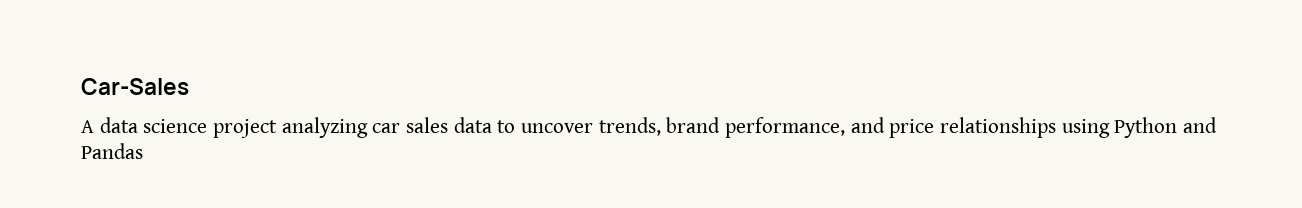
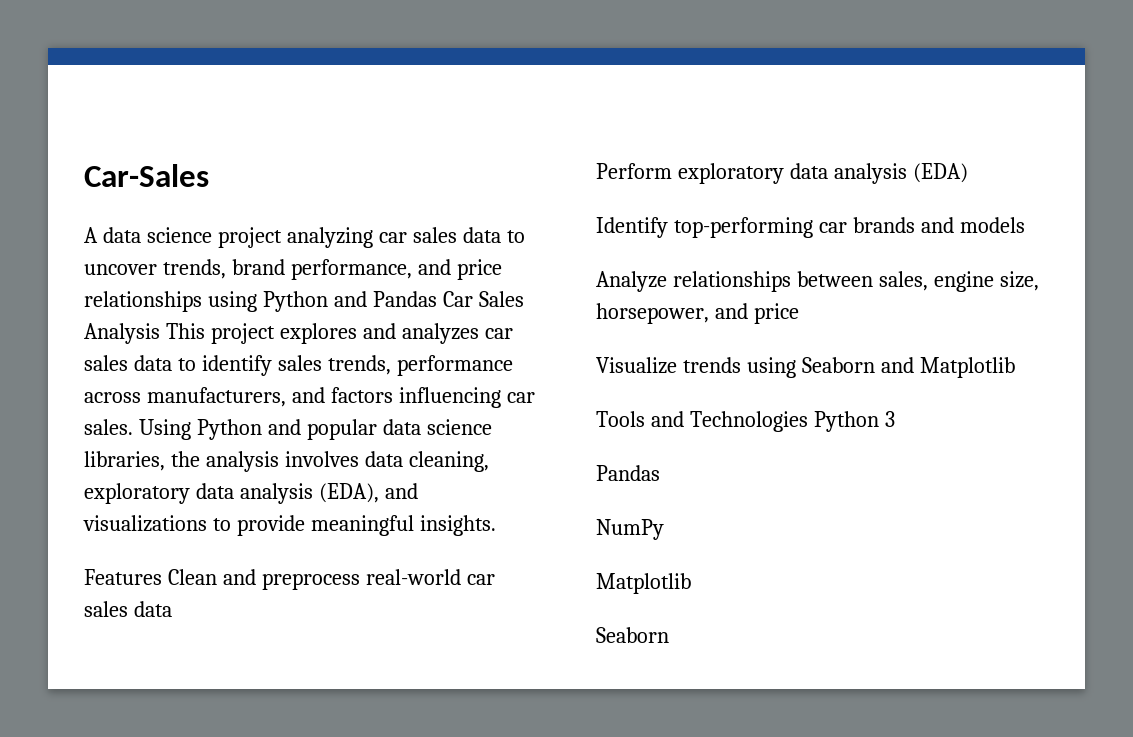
- A data science project analyzing car sales data to uncover trends, brand performance, and price relationships using Python and Pandas
+ A data science project analyzing car sales data to uncover trends, brand performance, and price relationships using Python and Pandas Car Sales Analysis This project explores and analyzes car sales data to identify sales trends, performance across manufacturers, and factors influencing car sales. Using Python and popular data science libraries, the analysis involves data cleaning, exploratory data analysis (EDA), and visualizations to provide meaningful insights.
+ Features Clean and preprocess real-world car sales data
+ Perform exploratory data analysis (EDA)
+ Identify top-performing car brands and models
+ Analyze relationships between sales, engine size, horsepower, and price
+ Visualize trends using Seaborn and Matplotlib
+ Tools and Technologies Python 3
+ Pandas
+ NumPy
+ Matplotlib
+ Seaborn

